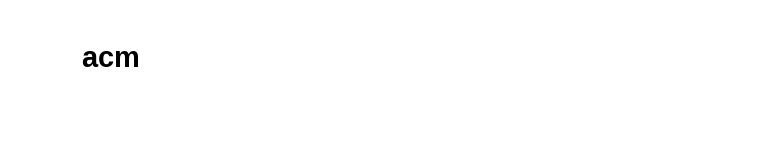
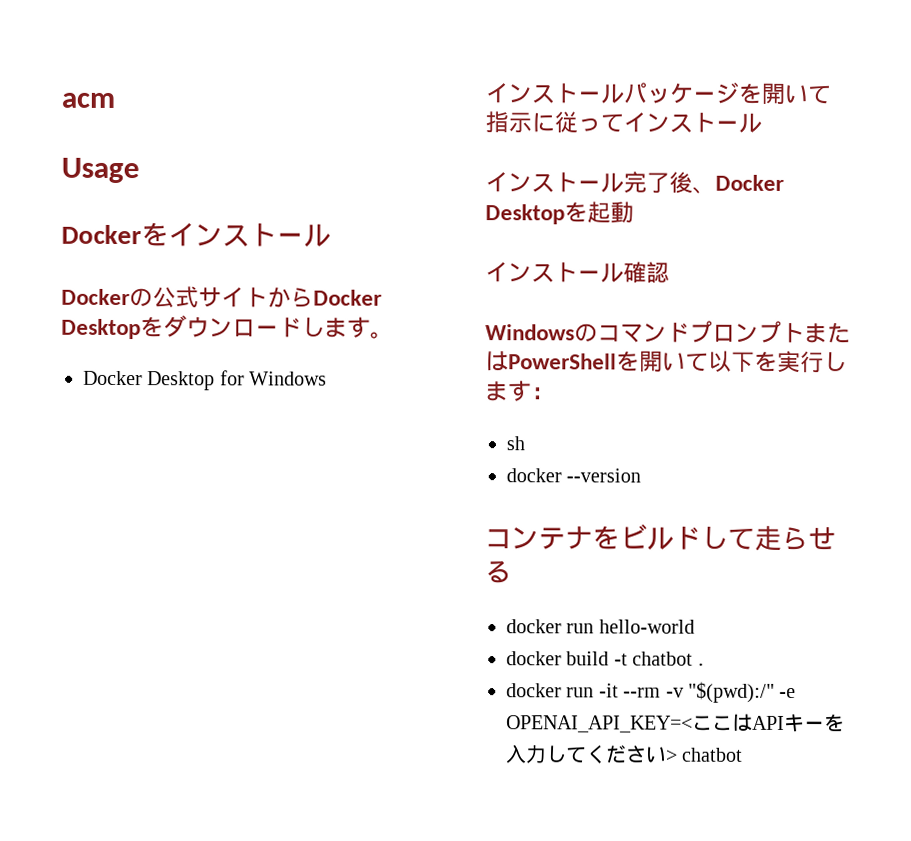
+ Usage
+ Dockerをインストール
+ Dockerの公式サイトからDocker Desktopをダウンロードします。
+ Docker Desktop for Windows
+ インストールパッケージを開いて指示に従ってインストール
+ インストール完了後、Docker Desktopを起動
+ インストール確認
+ WindowsのコマンドプロンプトまたはPowerShellを開いて以下を実行します：
+ sh
+ docker --version
+ コンテナをビルドして走らせる
+ docker run hello-world
+ docker build -t chatbot .
+ docker run -it --rm -v "$(pwd):/" -e OPENAI_API_KEY=<ここはAPIキーを入力してください> chatbot

